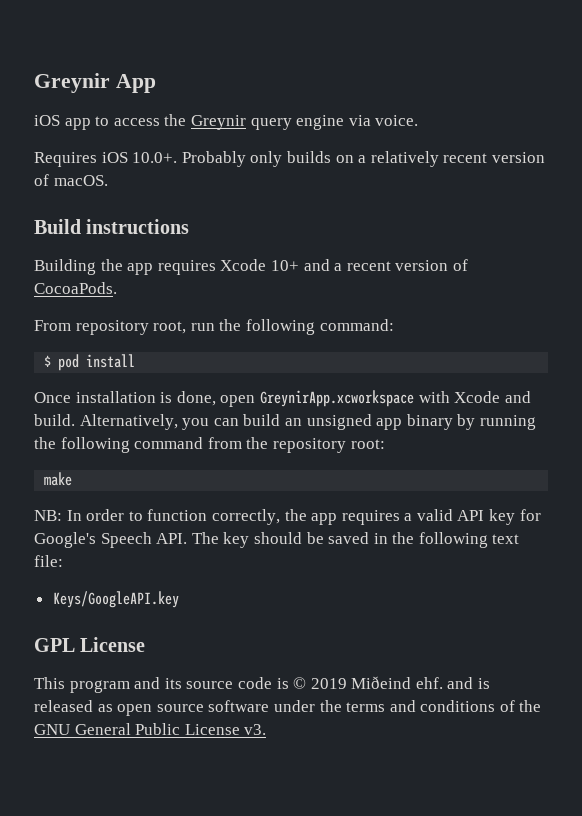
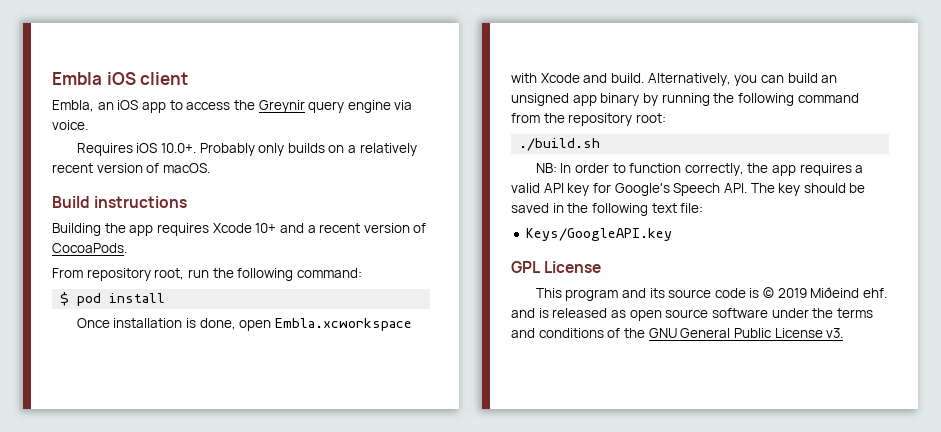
- Greynir App
- iOS app to access the Greynir query engine via voice.
+ Embla iOS client
+ Embla, an iOS app to access the Greynir query engine via voice.
- Once installation is done, open GreynirApp.xcworkspace with Xcode and build.
+ Once installation is done, open Embla.xcworkspace with Xcode and build.
- make
+ ./build.sh

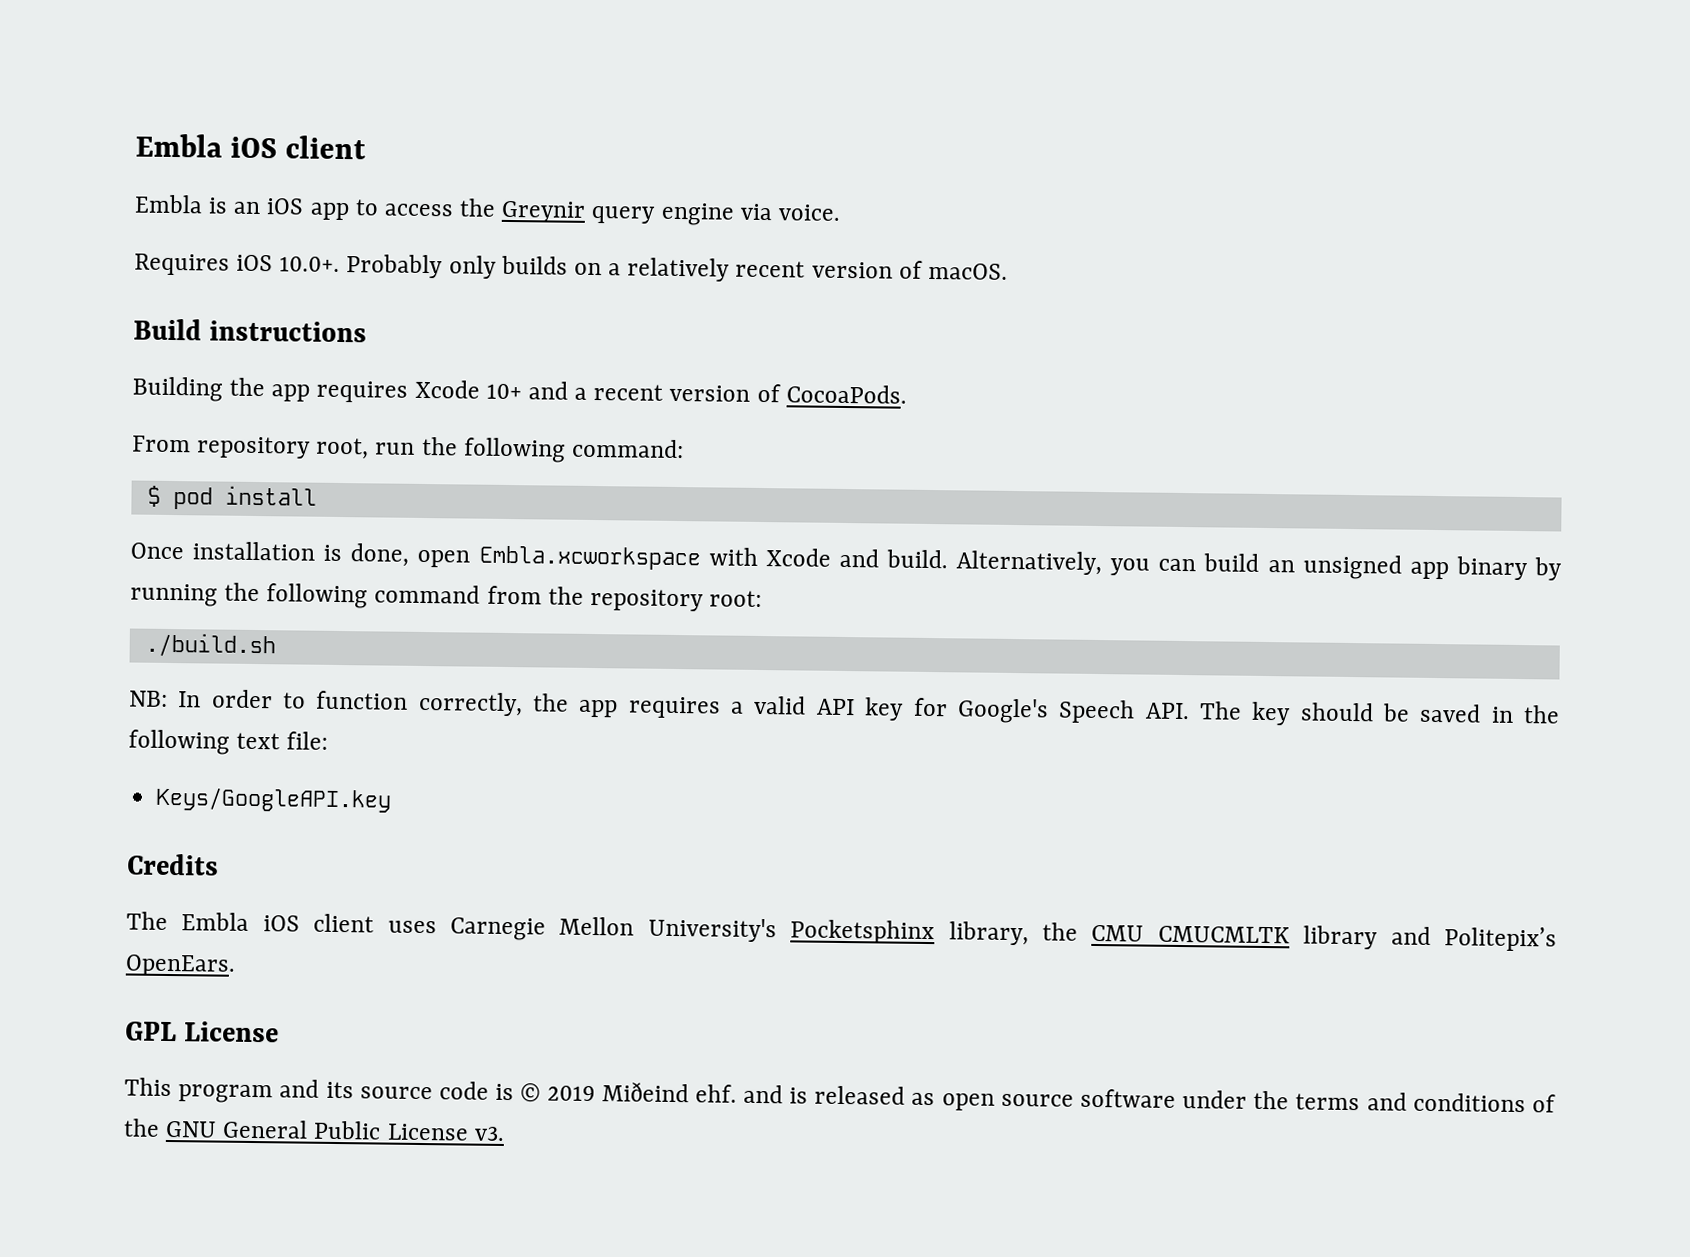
- Embla, an iOS app to access the Greynir query engine via voice.
+ Embla is an iOS app to access the Greynir query engine via voice.
+ Credits
+ The Embla iOS client uses Carnegie Mellon University's Pocketsphinx library, the CMU CMUCMLTK library and Politepix’s OpenEars.

